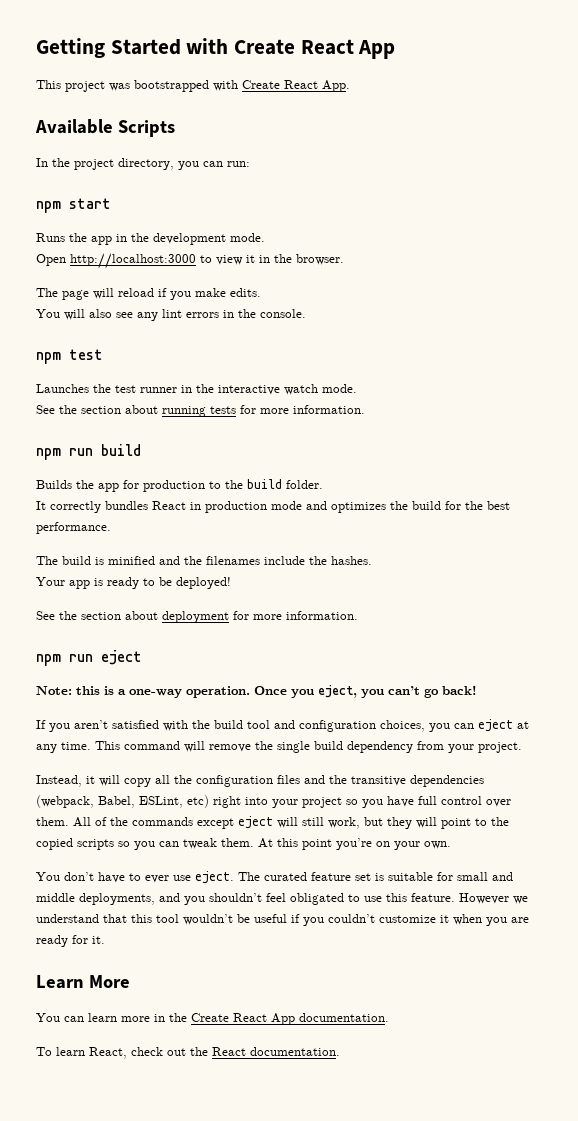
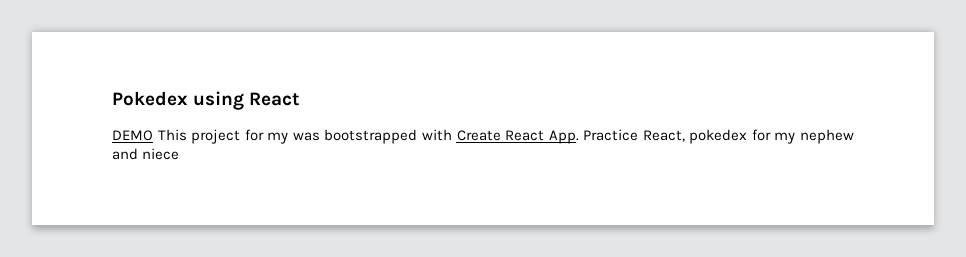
- Getting Started with Create React App
- This project was bootstrapped with Create React App.
- Available Scripts
- In the project directory, you can run:
- npm start
- Runs the app in the development mode.
- Open http://localhost:3000 to view it in the browser.
- The page will reload if you make edits.
- You will also see any lint errors in the console.
- npm test
- Launches the test runner in the interactive watch mode.
- See the section about running tests for more information.
- npm run build
- Builds the app for production to the build folder.
- It correctly bundles React in production mode and optimizes the build for the best performance.
- The build is minified and the filenames include the hashes.
- Your app is ready to be deployed!
- See the section about deployment for more information.
- npm run eject
- Note: this is a one-way operation. Once you eject, you can’t go back!
- If you aren’t satisfied with the build tool and configuration choices, you can eject at any time. This command will remove the single build dependency from your project.
- Instead, it will copy all the configuration files and the transitive dependencies (webpack, Babel, ESLint, etc) right into your project so you have full control over them. All of the commands except eject will still work, but they will point to the copied scripts so you can tweak them. At this point you’re on your own.
- You don’t have to ever use eject. The curated feature set is suitable for small and middle deployments, and you shouldn’t feel obligated to use this feature. However we understand that this tool wouldn’t be useful if you couldn’t customize it when you are ready for it.
- Learn More
- You can learn more in the Create React App documentation.
- To learn React, check out the React documentation.
+ Pokedex using React
+ DEMO This project for my was bootstrapped with Create React App. Practice React, pokedex for my nephew and niece

